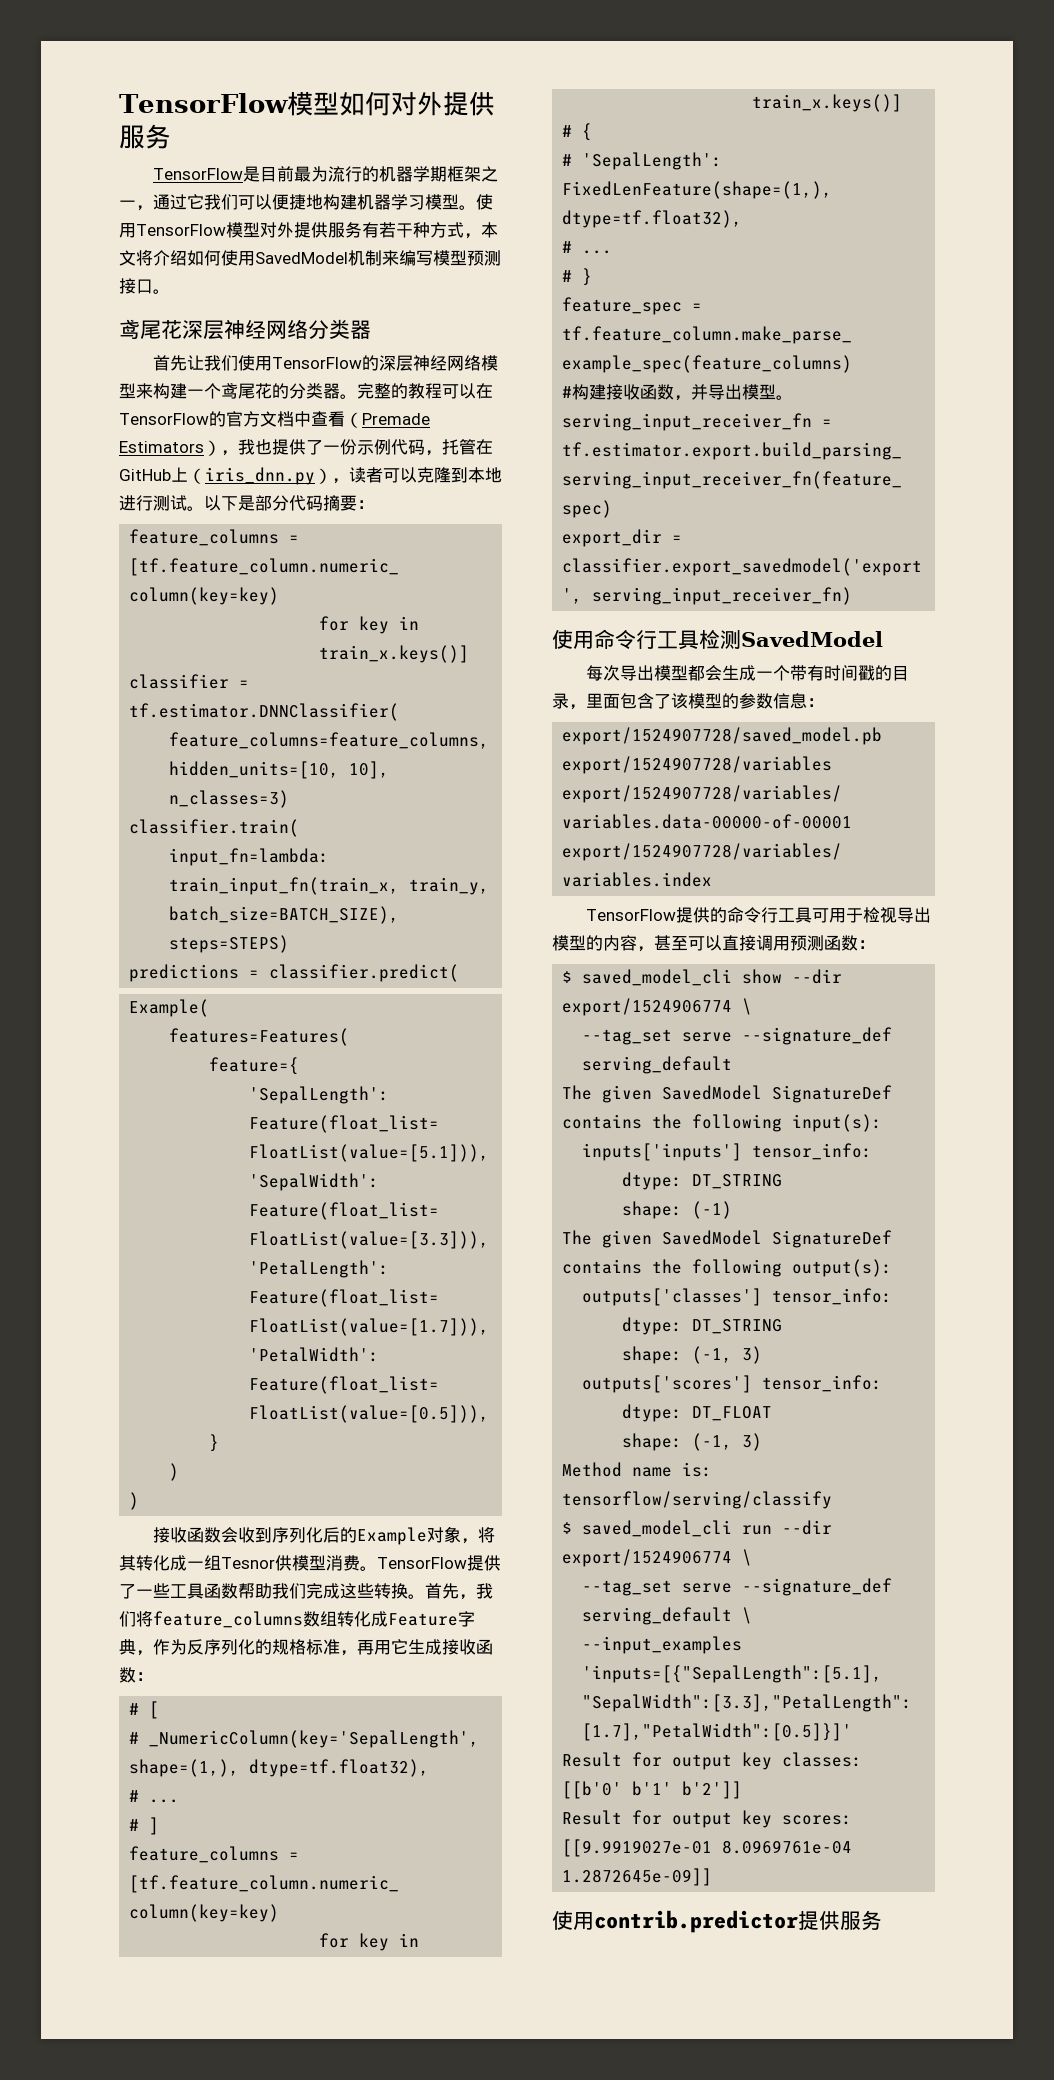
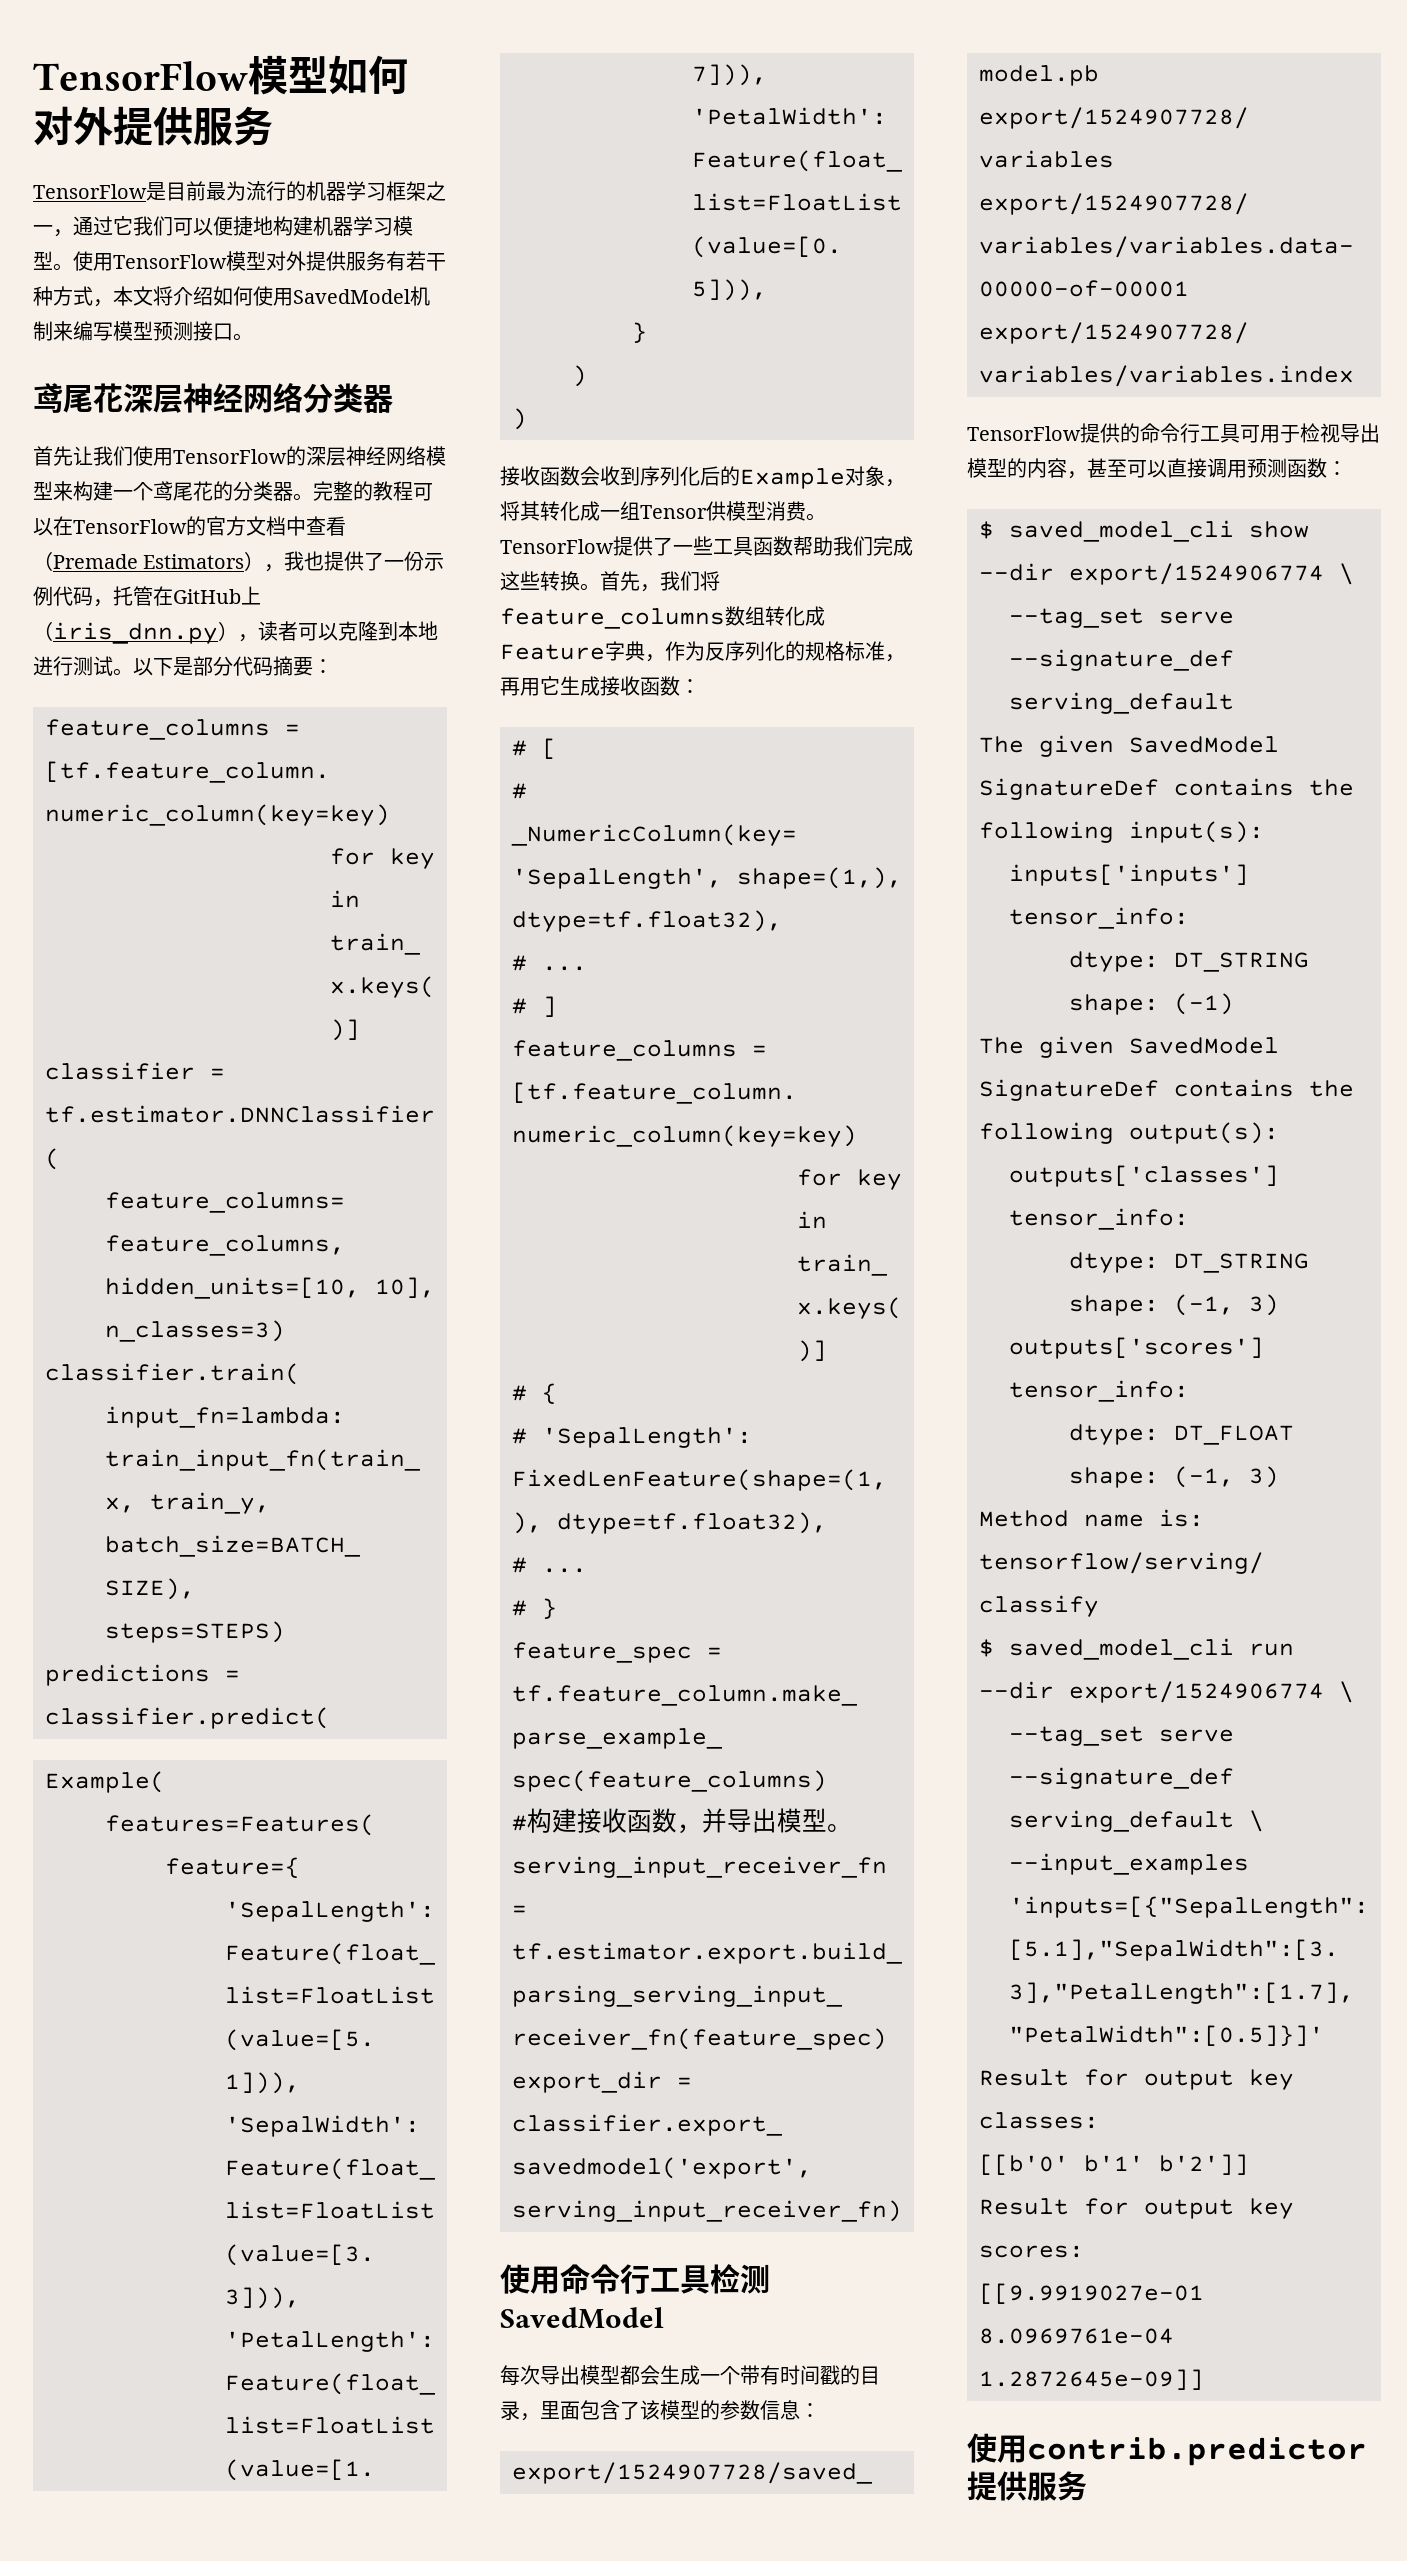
- TensorFlow是目前最为流行的机器学期框架之一，通过它我们可以便捷地构建机器学习模型。
+ TensorFlow是目前最为流行的机器学习框架之一，通过它我们可以便捷地构建机器学习模型。
- 接收函数会收到序列化后的Example对象，将其转化成一组Tesnor供模型消费。
+ 接收函数会收到序列化后的Example对象，将其转化成一组Tensor供模型消费。

